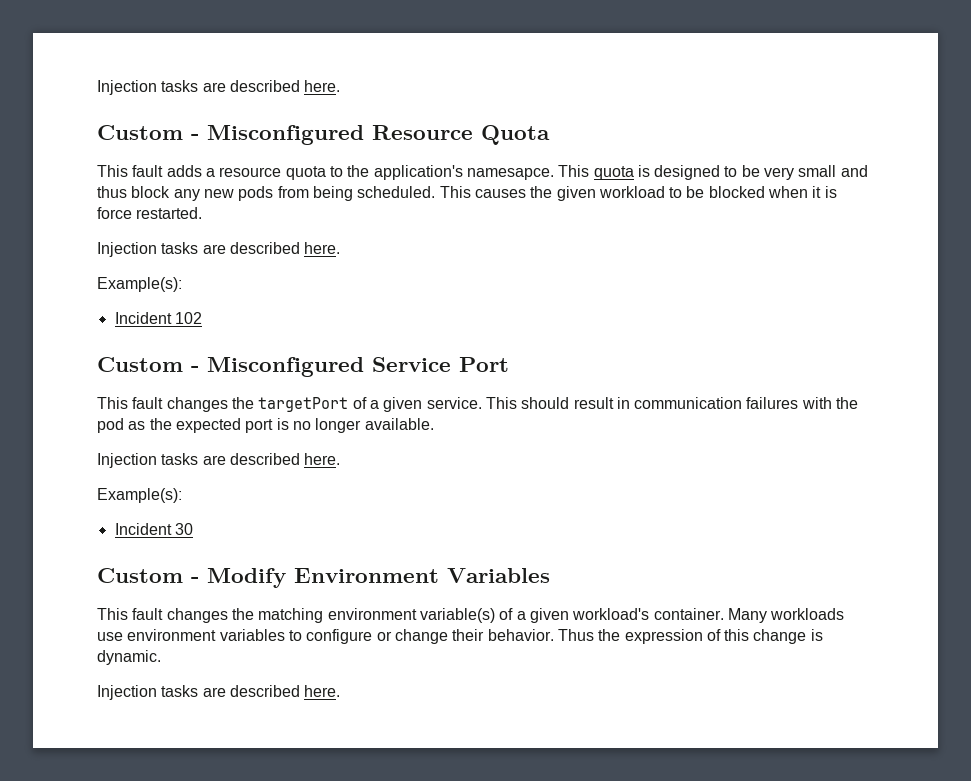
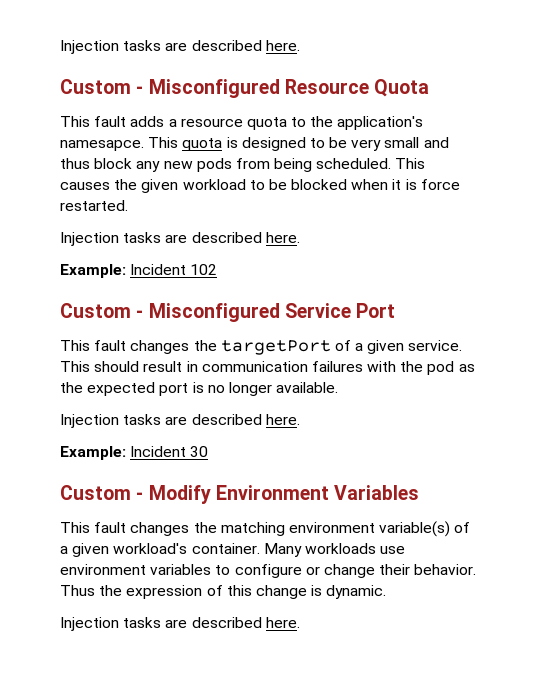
  This causes the given workload to be blocked when it is force restarted.
  Injection tasks are described here.
- Example(s):
- Incident 102
+ Example: Incident 102
  This should result in communication failures with the pod as the expected port is no longer available.
  Injection tasks are described here.
- Example(s):
- Incident 30
+ Example: Incident 30

